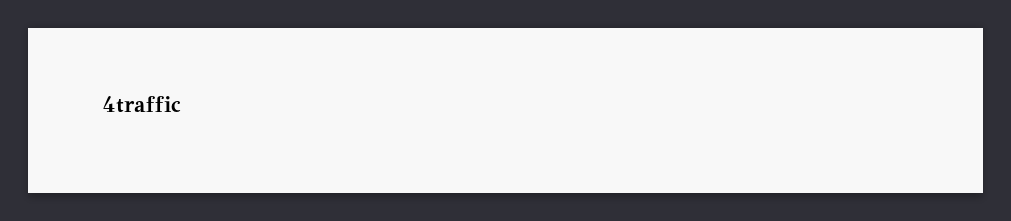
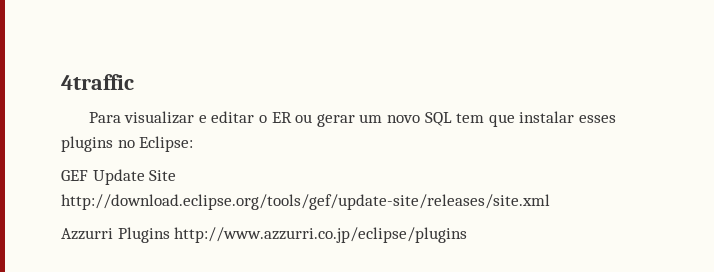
+ Para visualizar e editar o ER ou gerar um novo SQL tem que instalar esses plugins no Eclipse:
+ GEF Update Site http://download.eclipse.org/tools/gef/update-site/releases/site.xml
+ Azzurri Plugins http://www.azzurri.co.jp/eclipse/plugins

